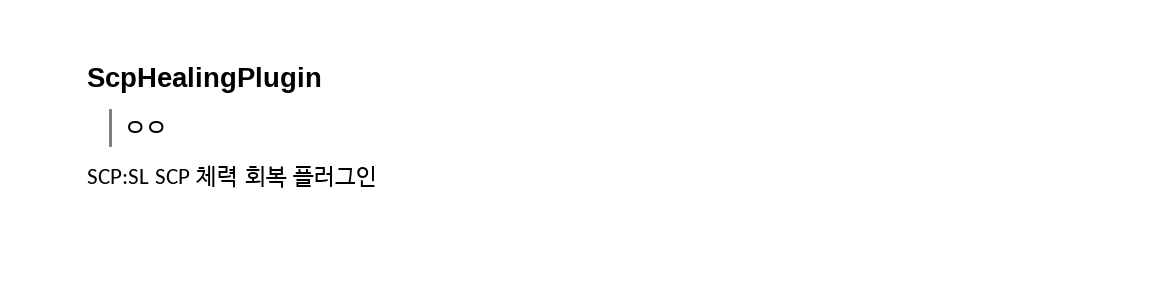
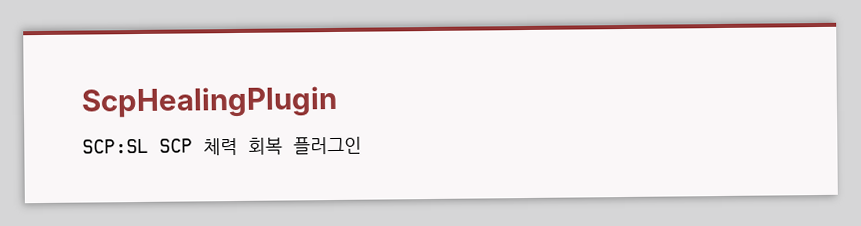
- ㅇㅇ

